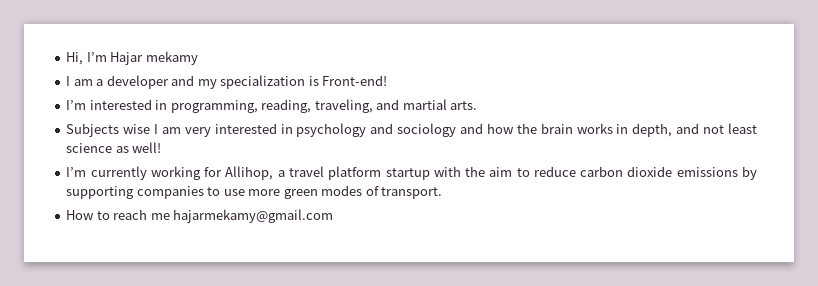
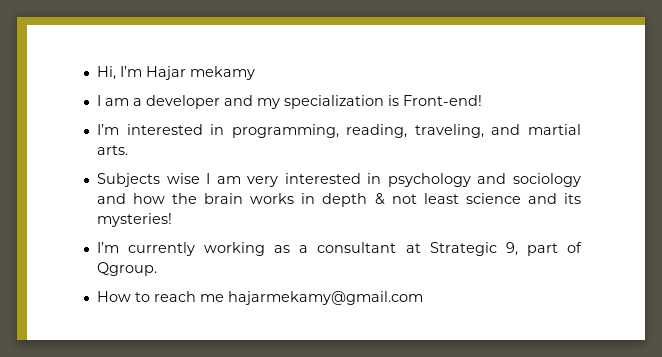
- Subjects wise I am very interested in psychology and sociology and how the brain works in depth, and not least science as well!
+ Subjects wise I am very interested in psychology and sociology and how the brain works in depth & not least science and its mysteries!
- I’m currently working for Allihop, a travel platform startup with the aim to reduce carbon dioxide emissions by supporting companies to use more green modes of transport.
+ I’m currently working as a consultant at Strategic 9, part of Qgroup.

